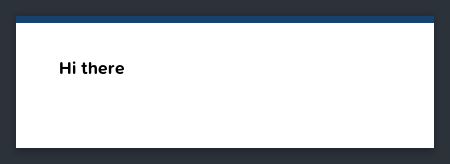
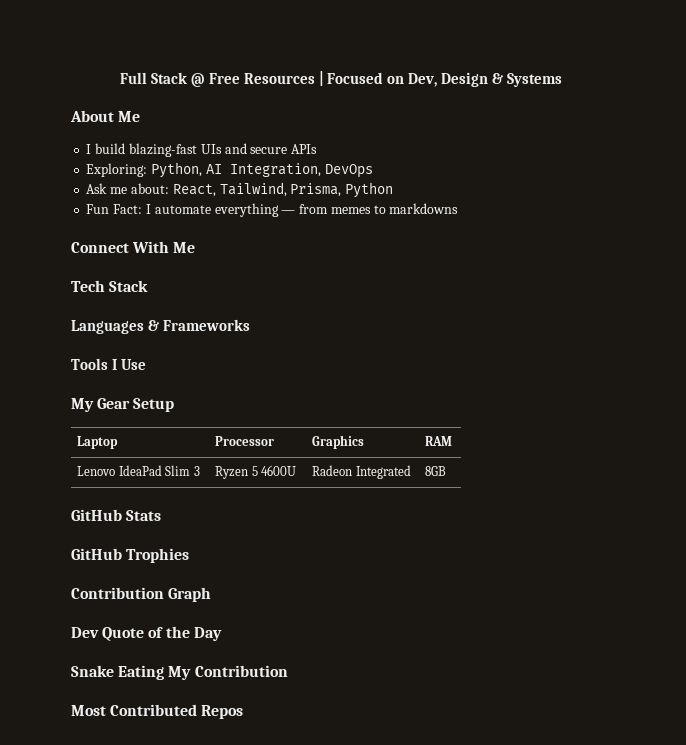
- Hi there
+ Full Stack @ Free Resources | Focused on Dev, Design & Systems
+ About Me
+ I build blazing-fast UIs and secure APIs
+ Exploring: Python, AI Integration, DevOps
+ Ask me about: React, Tailwind, Prisma, Python
+ Fun Fact: I automate everything — from memes to markdowns
+ Connect With Me
+ Tech Stack
+ Languages & Frameworks
+ Tools I Use
+ My Gear Setup
+ Laptop | Processor | Graphics | RAM
+ Lenovo IdeaPad Slim 3 | Ryzen 5 4600U | Radeon Integrated | 8GB
+ GitHub Stats
+ GitHub Trophies
+ Contribution Graph
+ Dev Quote of the Day
+ Snake Eating My Contribution
+ Most Contributed Repos

